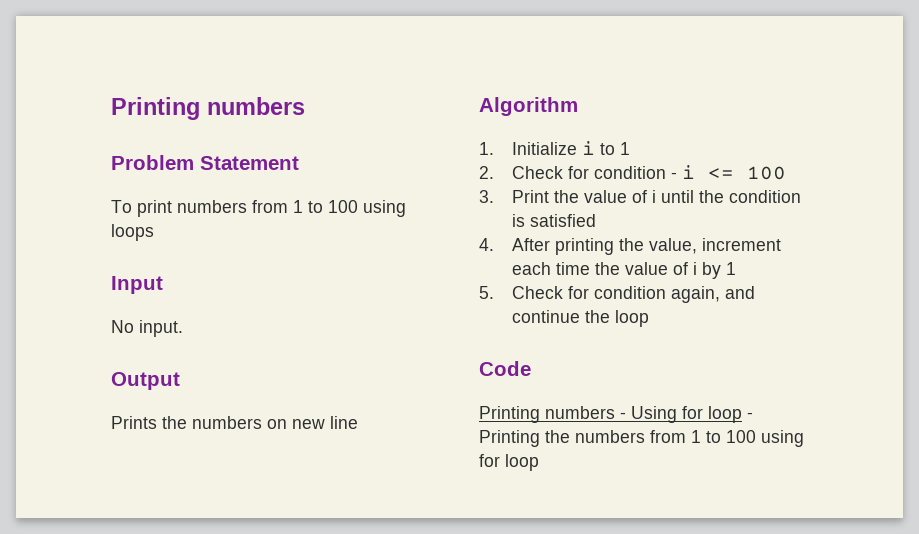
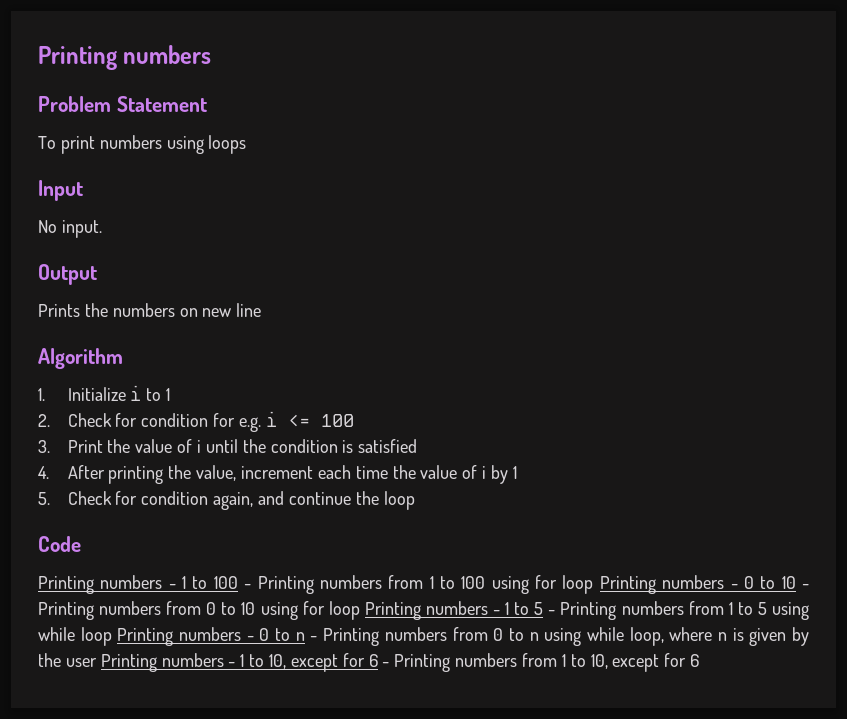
- To print numbers from 1 to 100 using loops
+ To print numbers using loops
- 2. Check for condition - i <= 100
+ 2. Check for condition for e.g. i <= 100
- Printing numbers - Using for loop - Printing the numbers from 1 to 100 using for loop
+ Printing numbers - 1 to 100 - Printing numbers from 1 to 100 using for loop Printing numbers - 0 to 10 - Printing numbers from 0 to 10 using for loop Printing numbers - 1 to 5 - Printing numbers from 1 to 5 using while loop Printing numbers - 0 to n - Printing numbers from 0 to n using while loop, where n is given by the user Printing numbers - 1 to 10, except for 6 - Printing numbers from 1 to 10, except for 6

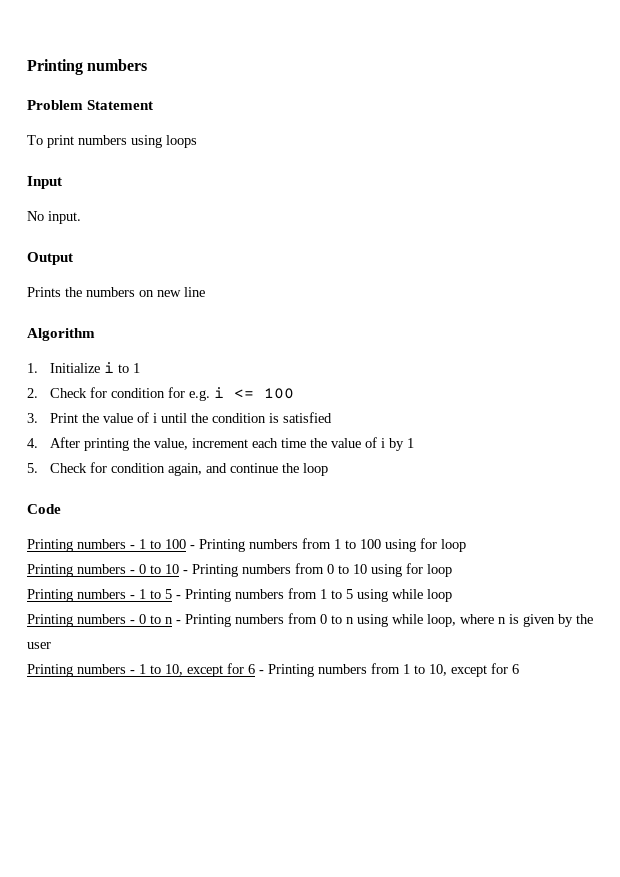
- Printing numbers - 1 to 100 - Printing numbers from 1 to 100 using for loop Printing numbers - 0 to 10 - Printing numbers from 0 to 10 using for loop Printing numbers - 1 to 5 - Printing numbers from 1 to 5 using while loop Printing numbers - 0 to n - Printing numbers from 0 to n using while loop, where n is given by the user Printing numbers - 1 to 10, except for 6 - Printing numbers from 1 to 10, except for 6
+ Printing numbers - 1 to 100 - Printing numbers from 1 to 100 using for loop
+ Printing numbers - 0 to 10 - Printing numbers from 0 to 10 using for loop
+ Printing numbers - 1 to 5 - Printing numbers from 1 to 5 using while loop
+ Printing numbers - 0 to n - Printing numbers from 0 to n using while loop, where n is given by the user
+ Printing numbers - 1 to 10, except for 6 - Printing numbers from 1 to 10, except for 6

